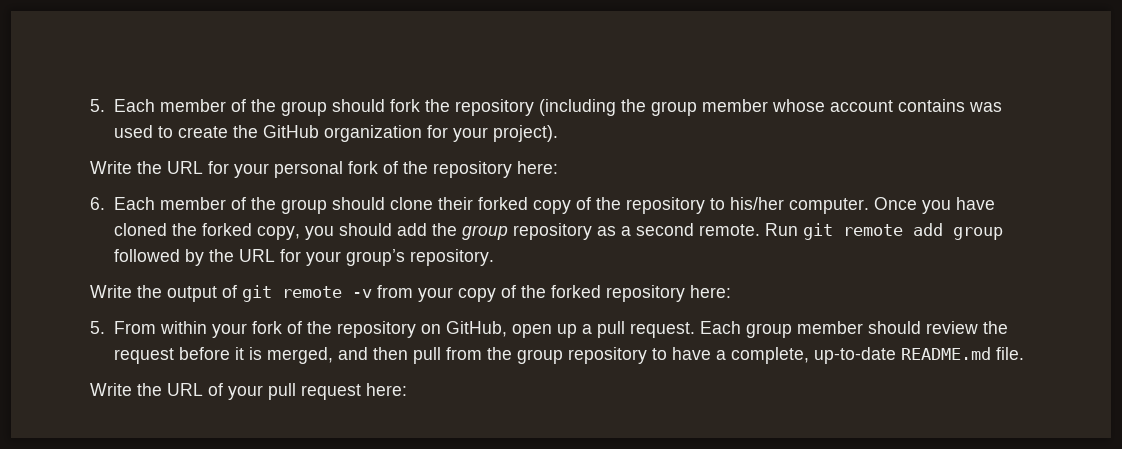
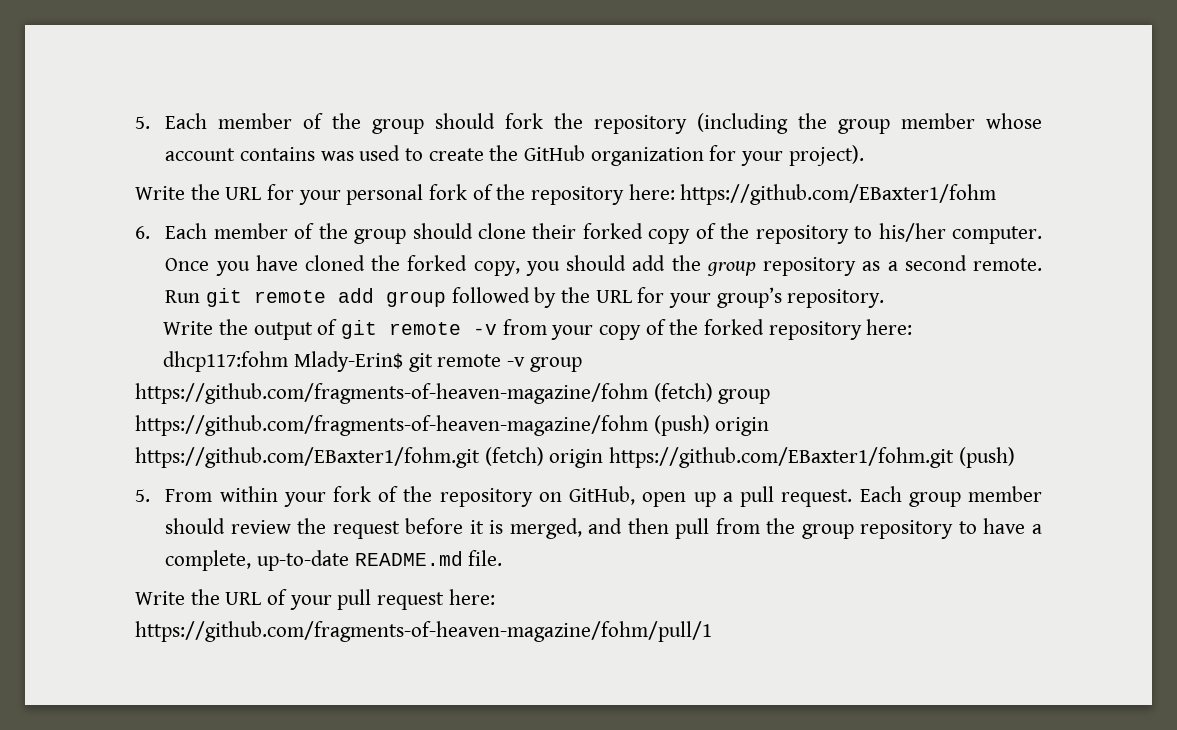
- Write the URL for your personal fork of the repository here:
+ Write the URL for your personal fork of the repository here: https://github.com/EBaxter1/fohm
+ dhcp117:fohm Mlady-Erin$ git remote -v group https://github.com/fragments-of-heaven-magazine/fohm (fetch) group https://github.com/fragments-of-heaven-magazine/fohm (push) origin https://github.com/EBaxter1/fohm.git (fetch) origin https://github.com/EBaxter1/fohm.git (push)
- Write the URL of your pull request here:
+ Write the URL of your pull request here: https://github.com/fragments-of-heaven-magazine/fohm/pull/1

